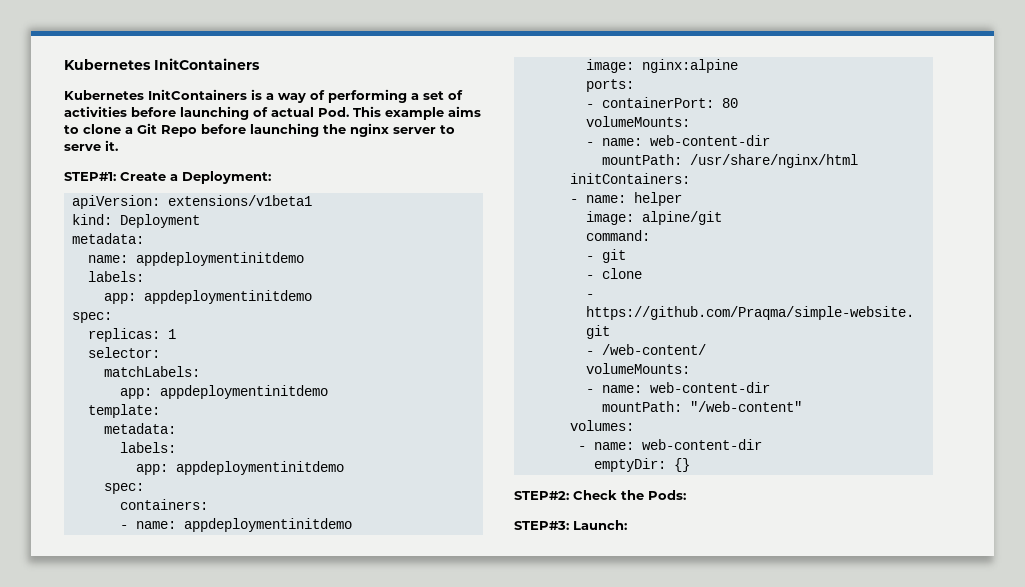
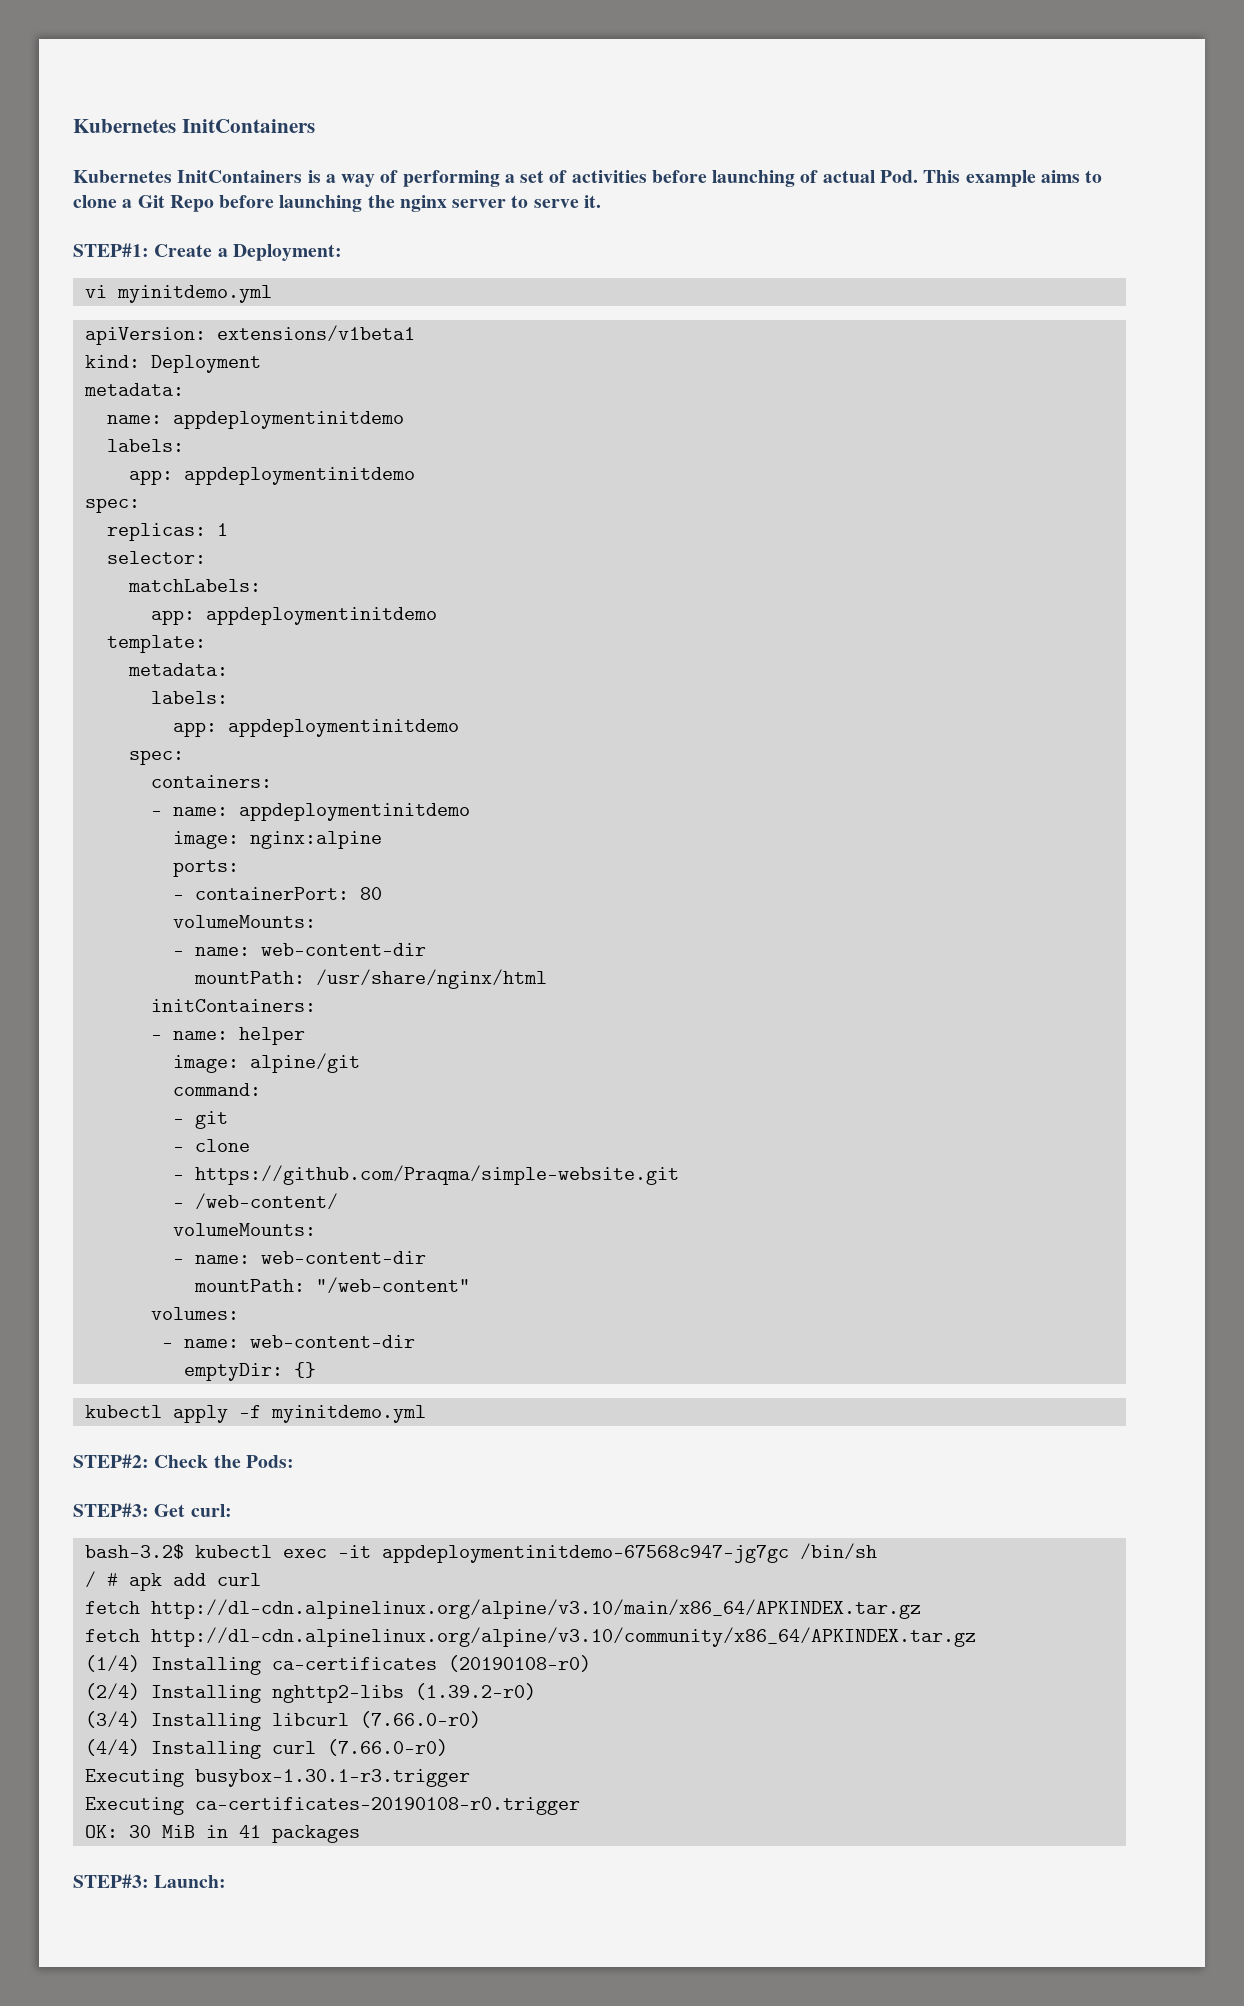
+ vi myinitdemo.yml
+ kubectl apply -f myinitdemo.yml
+ STEP#3: Get curl:
+ bash-3.2$ kubectl exec -it appdeploymentinitdemo-67568c947-jg7gc /bin/sh
+ / # apk add curl
+ fetch http://dl-cdn.alpinelinux.org/alpine/v3.10/main/x86_64/APKINDEX.tar.gz
+ fetch http://dl-cdn.alpinelinux.org/alpine/v3.10/community/x86_64/APKINDEX.tar.gz
+ (1/4) Installing ca-certificates (20190108-r0)
+ (2/4) Installing nghttp2-libs (1.39.2-r0)
+ (3/4) Installing libcurl (7.66.0-r0)
+ (4/4) Installing curl (7.66.0-r0)
+ Executing busybox-1.30.1-r3.trigger
+ Executing ca-certificates-20190108-r0.trigger
+ OK: 30 MiB in 41 packages

